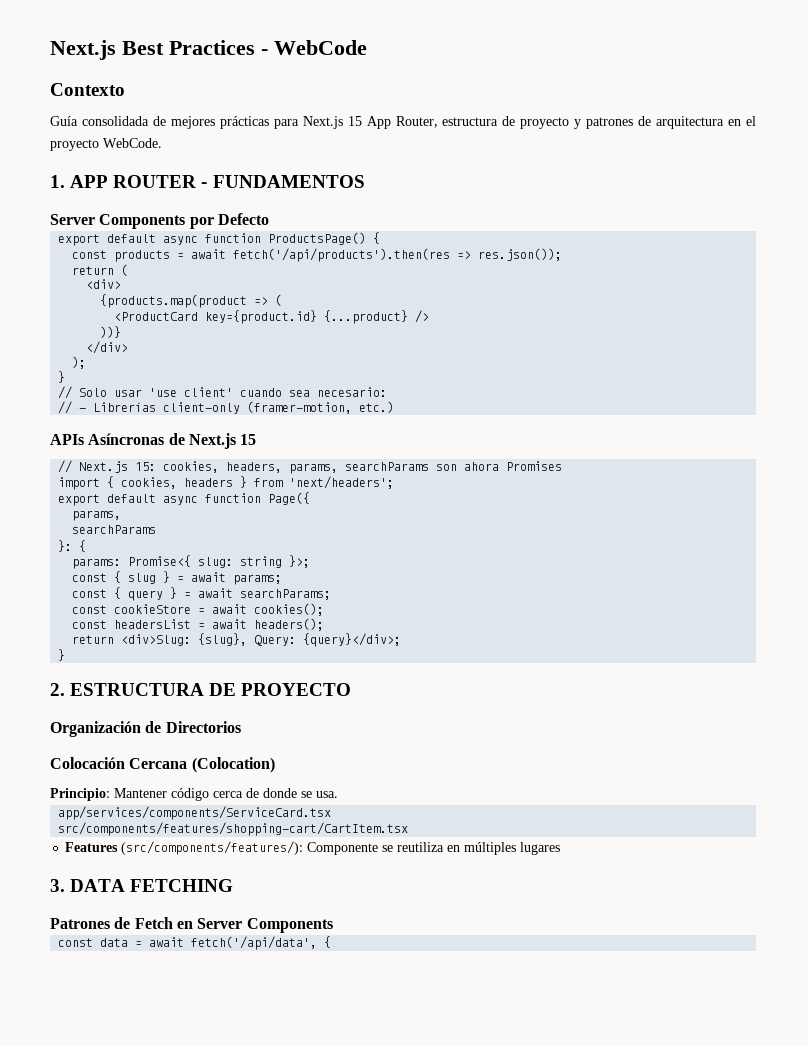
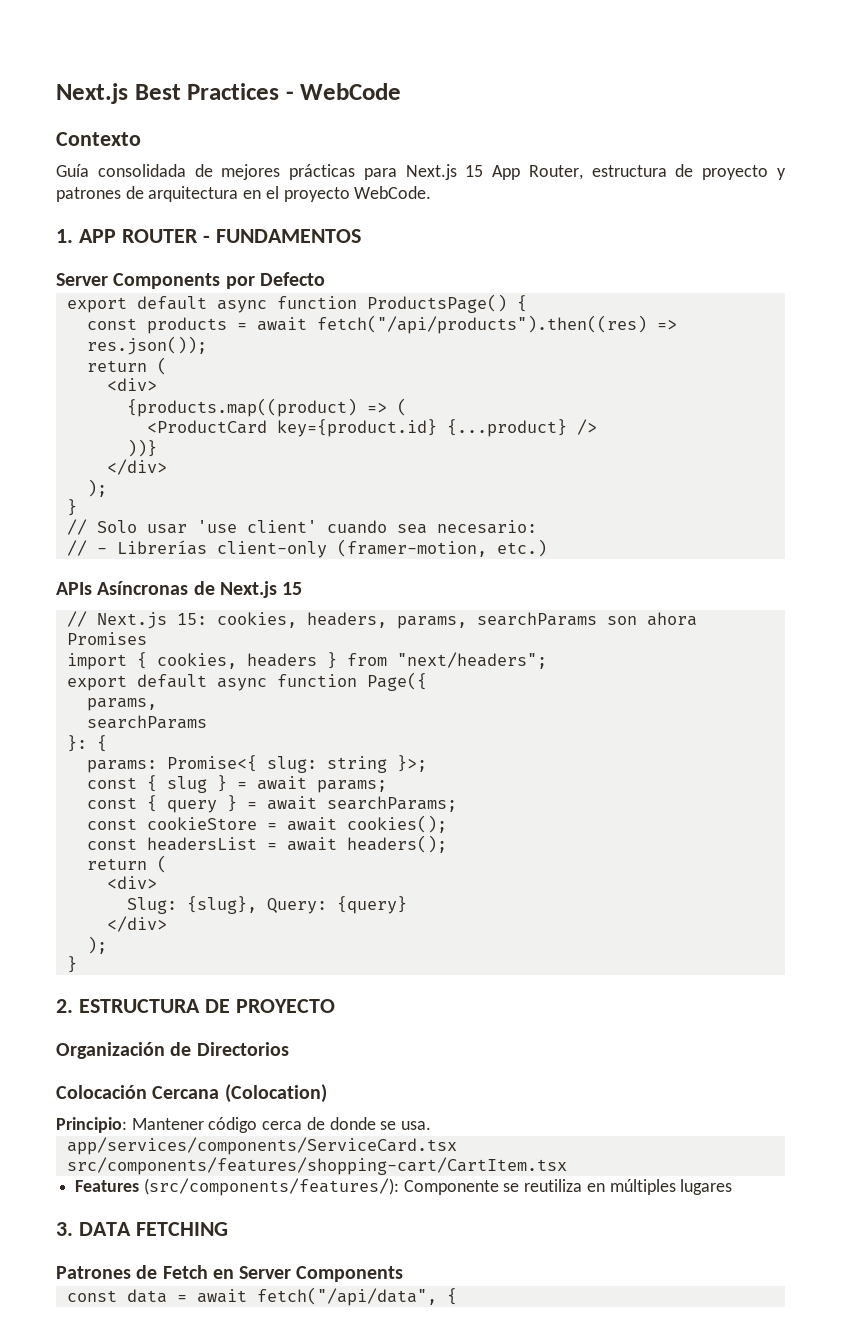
- const products = await fetch('/api/products').then(res => res.json());
+ const products = await fetch("/api/products").then((res) => res.json());
- {products.map(product => (
+ {products.map((product) => (
- import { cookies, headers } from 'next/headers';
+ import { cookies, headers } from "next/headers";
  const headersList = await headers();
- return <div>Slug: {slug}, Query: {query}</div>;
+ return (
+ <div>
+ Slug: {slug}, Query: {query}
+ </div>
+ );
- const data = await fetch('/api/data', {
+ const data = await fetch("/api/data", {

